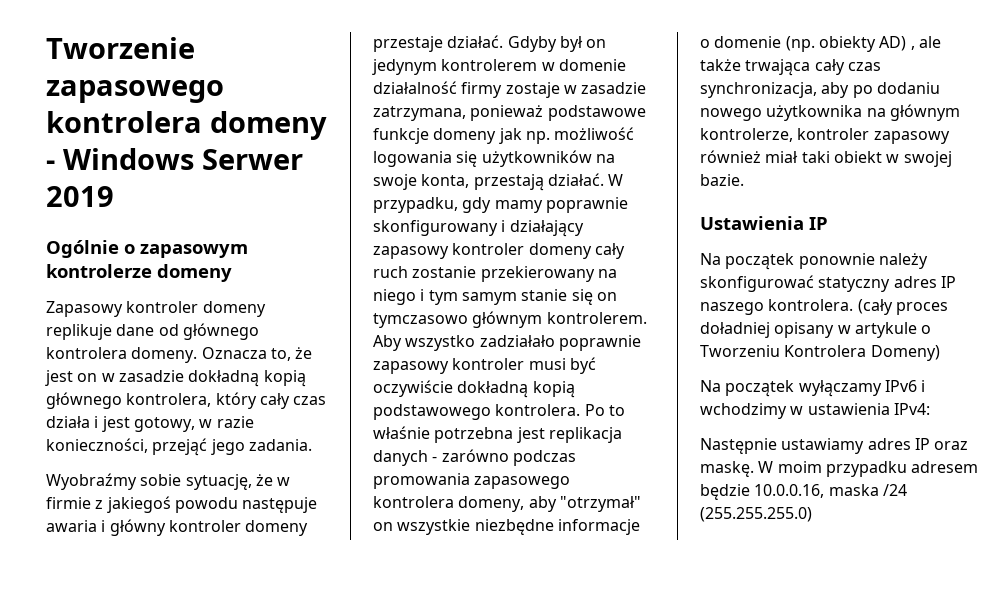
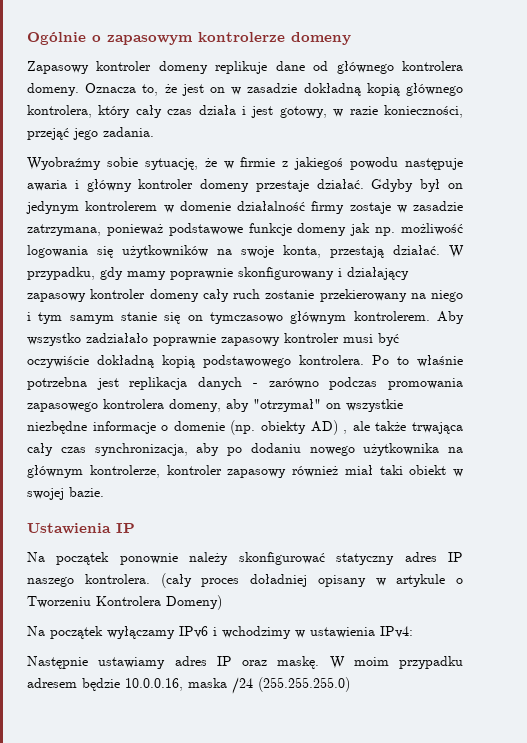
- Tworzenie zapasowego kontrolera domeny - Windows Serwer 2019

